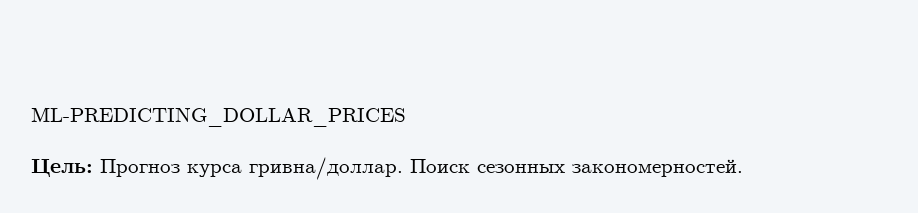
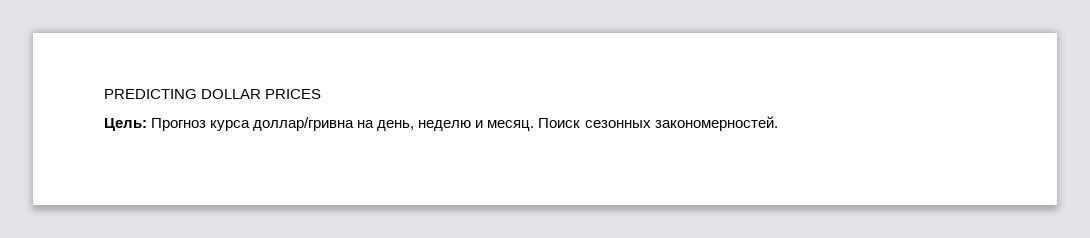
- ML-PREDICTING_DOLLAR_PRICES
+ PREDICTING DOLLAR PRICES
- Цель: Прогноз курса гривна/доллар.
+ Цель: Прогноз курса доллар/гривна на день, неделю и месяц.

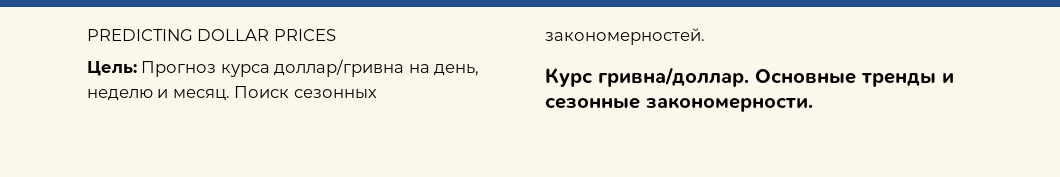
+ Курс гривна/доллар. Основные тренды и сезонные закономерности.

